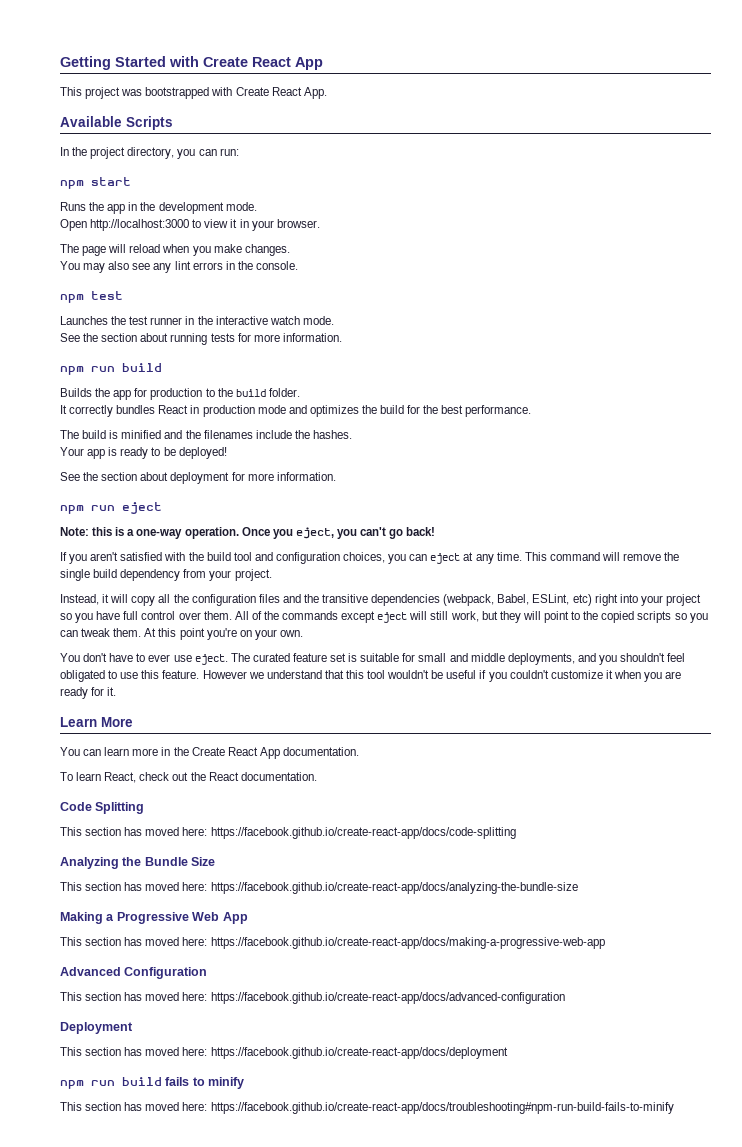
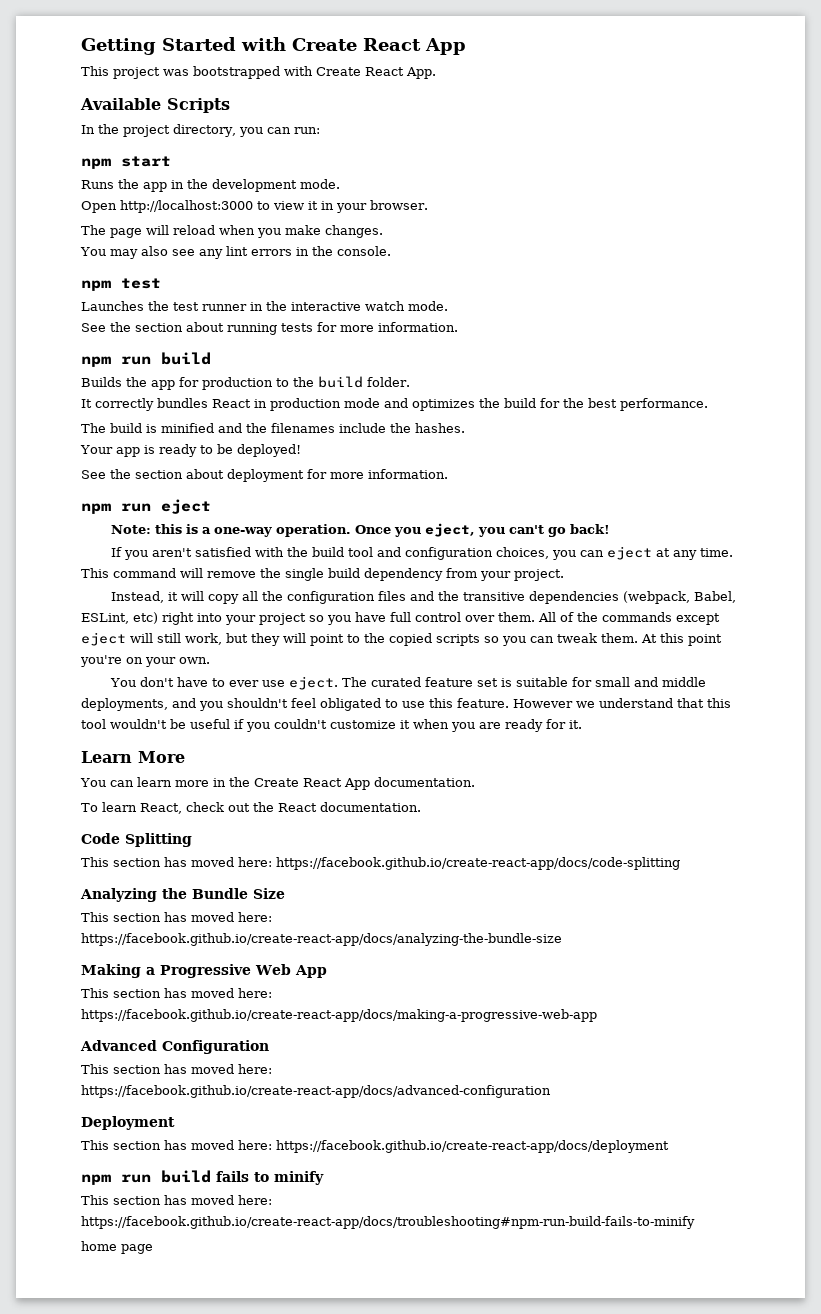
+ home page

